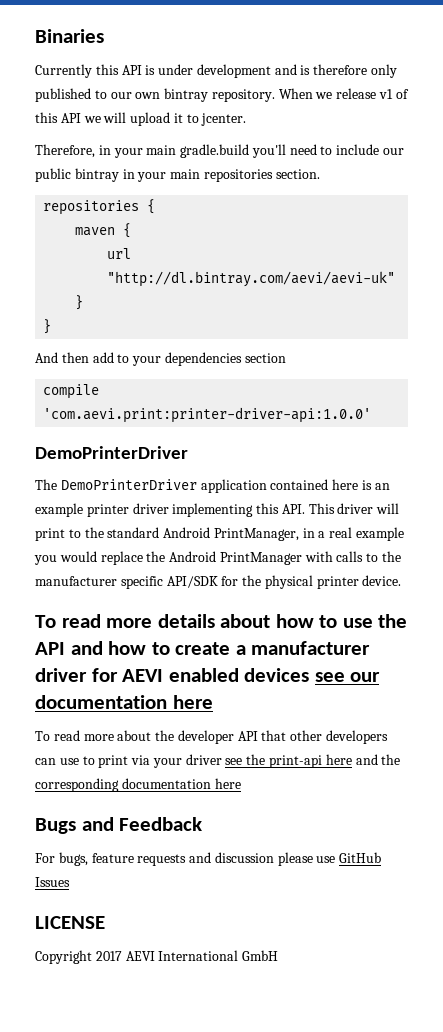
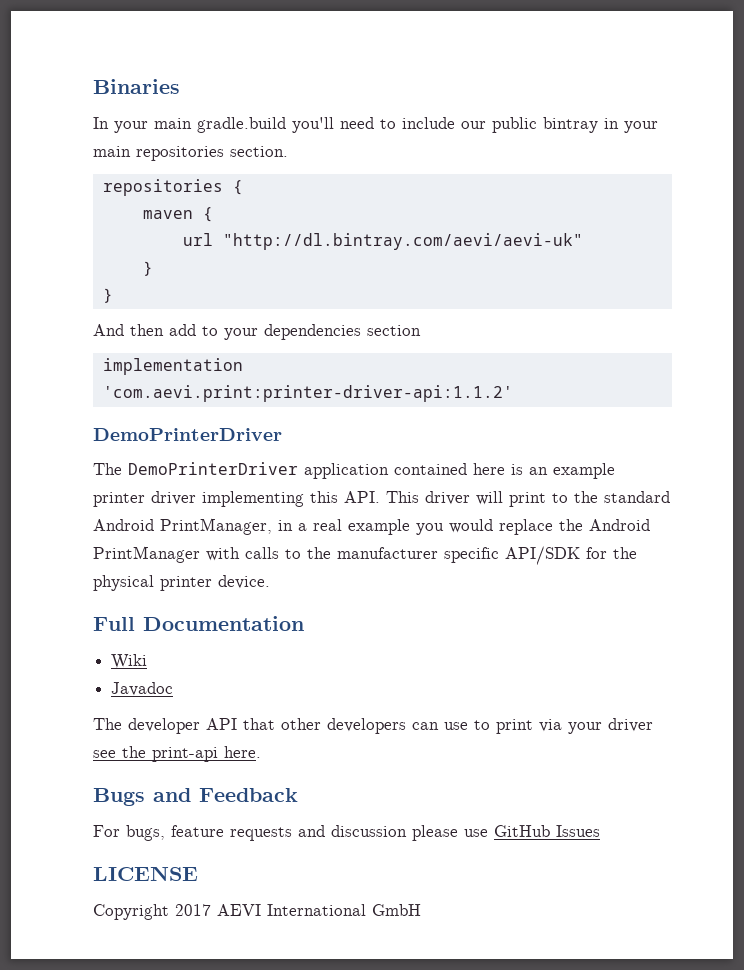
- Currently this API is under development and is therefore only published to our own bintray repository. When we release v1 of this API we will upload it to jcenter.
- Therefore, in your main gradle.build you'll need to include our public bintray in your main repositories section.
+ In your main gradle.build you'll need to include our public bintray in your main repositories section.
- compile 'com.aevi.print:printer-driver-api:1.0.0'
+ implementation 'com.aevi.print:printer-driver-api:1.1.2'
- To read more details about how to use the API and how to create a manufacturer driver for AEVI enabled devices see our documentation here
- To read more about the developer API that other developers can use to print via your driver see the print-api here and the corresponding documentation here
+ Full Documentation
+ Wiki
+ Javadoc
+ The developer API that other developers can use to print via your driver see the print-api here.

